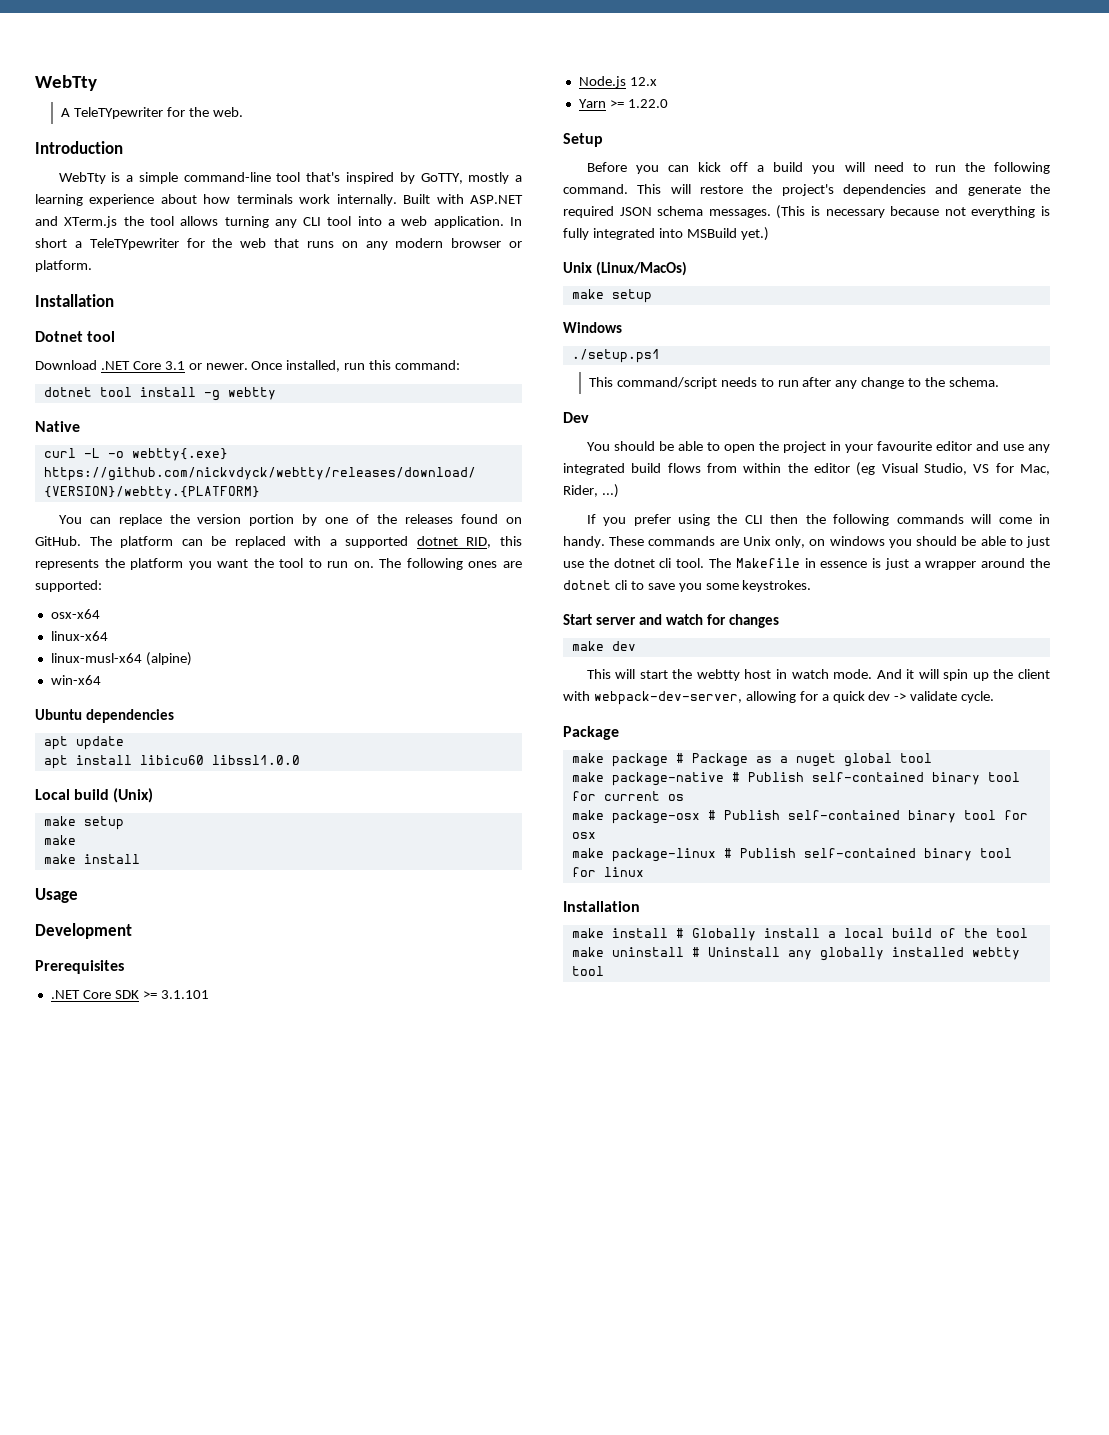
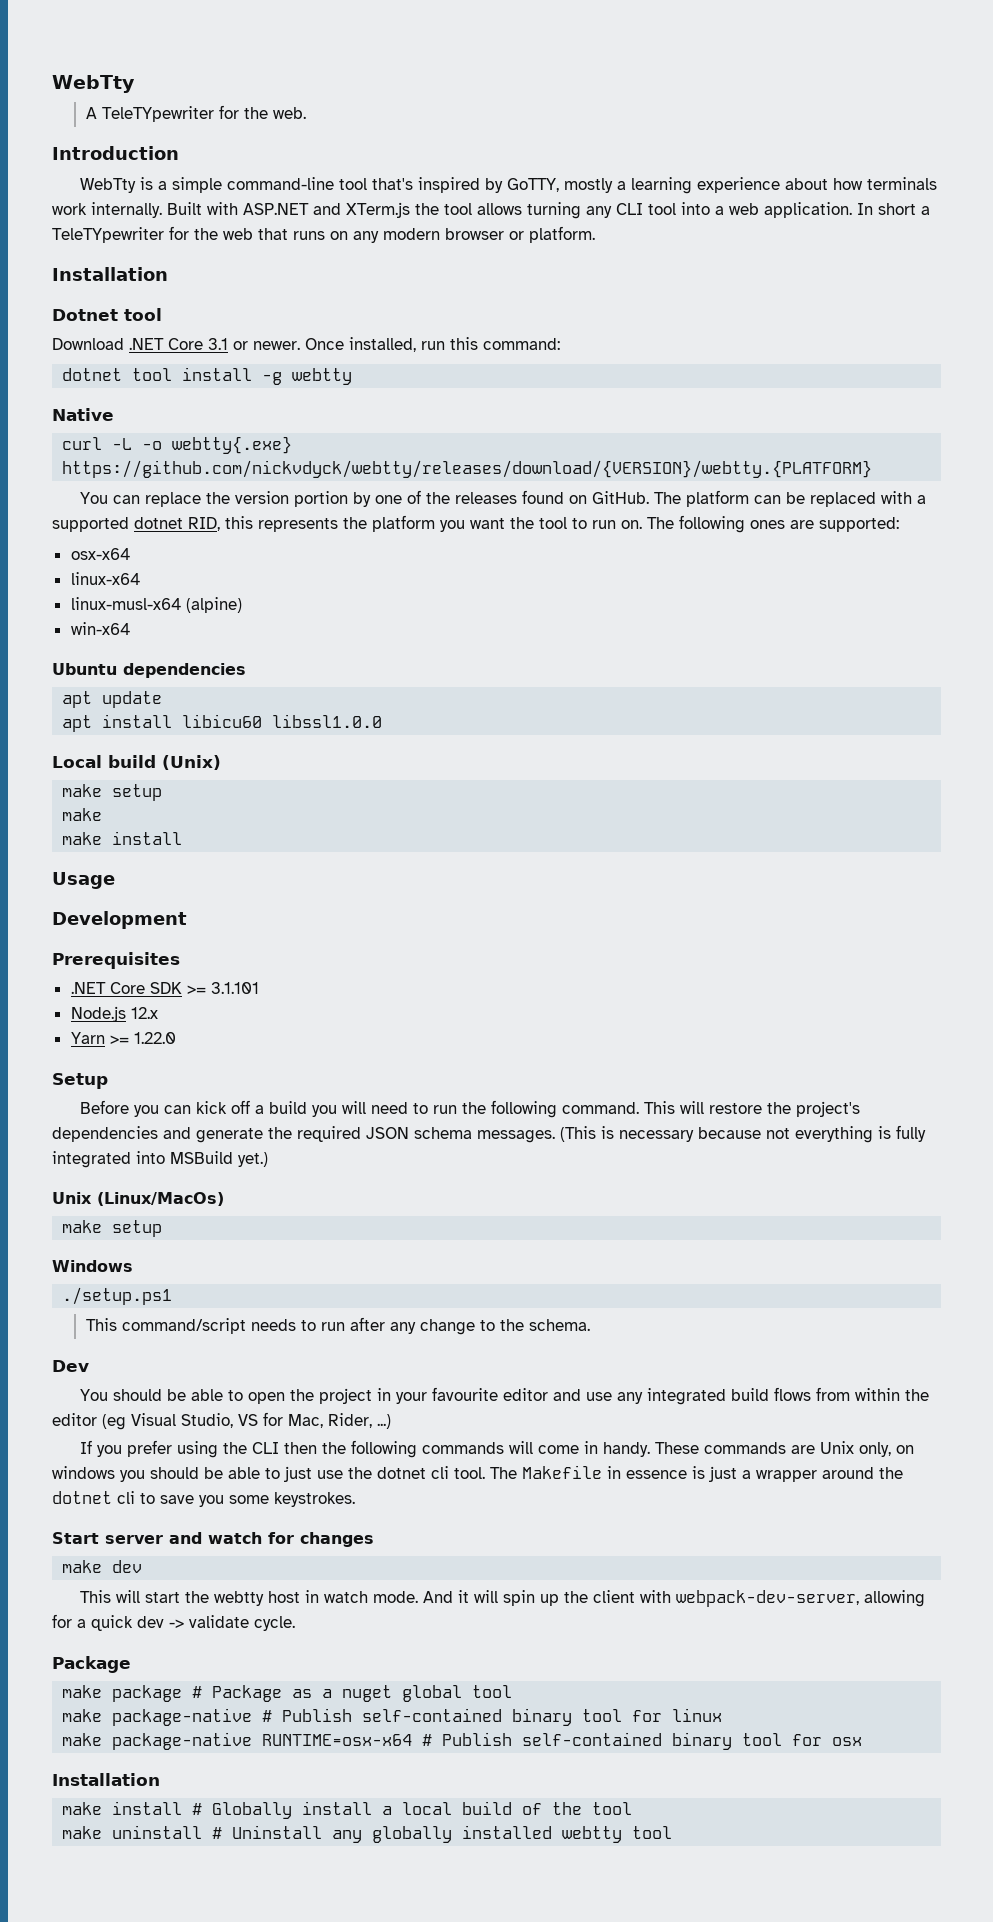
- make package-native # Publish self-contained binary tool for current os
- make package-osx # Publish self-contained binary tool for osx
+ make package-native # Publish self-contained binary tool for linux
+ make package-native RUNTIME=osx-x64 # Publish self-contained binary tool for osx
- make package-linux # Publish self-contained binary tool for linux

